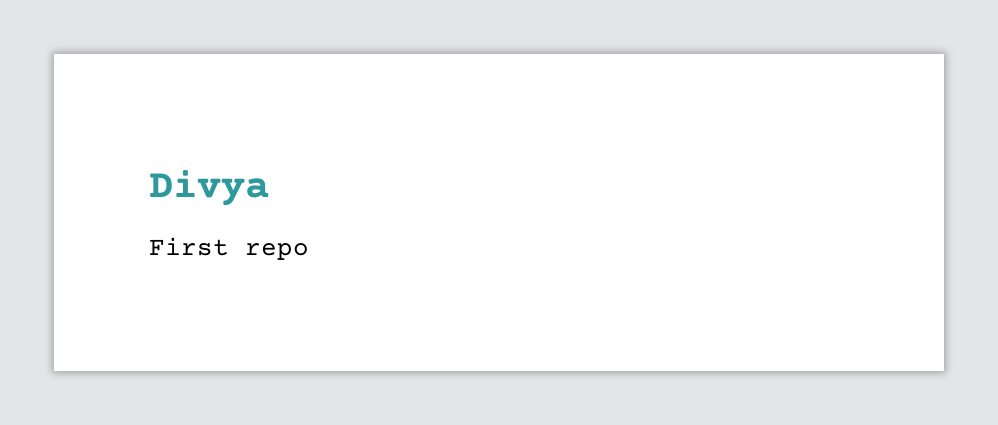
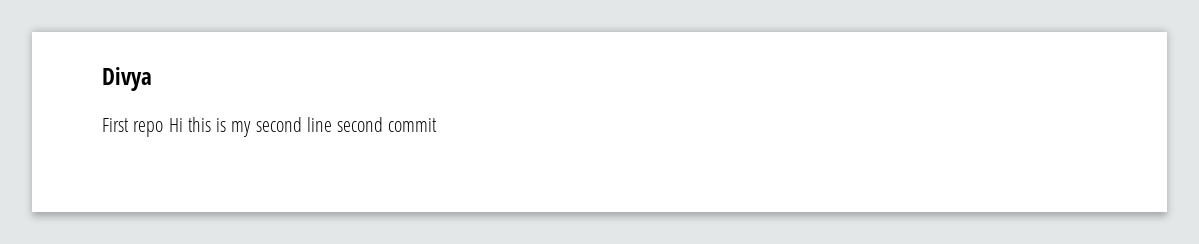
- First repo
+ First repo Hi this is my second line second commit

